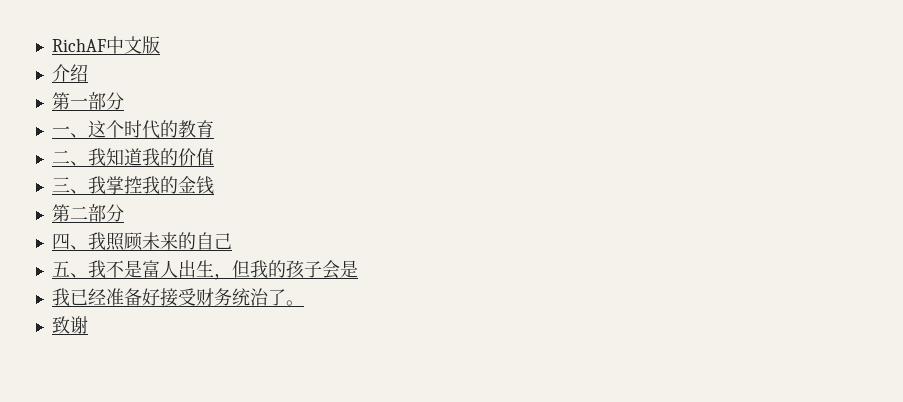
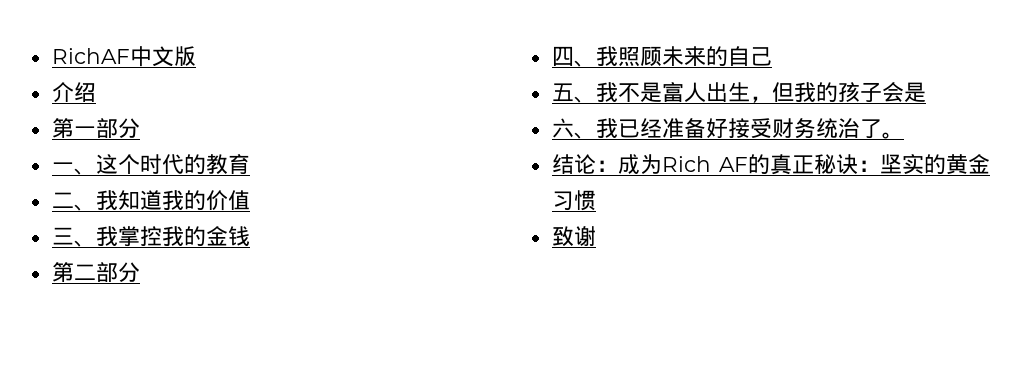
- 我已经准备好接受财务统治了。
+ 六、我已经准备好接受财务统治了。
+ 结论：成为Rich AF的真正秘诀：坚实的黄金习惯

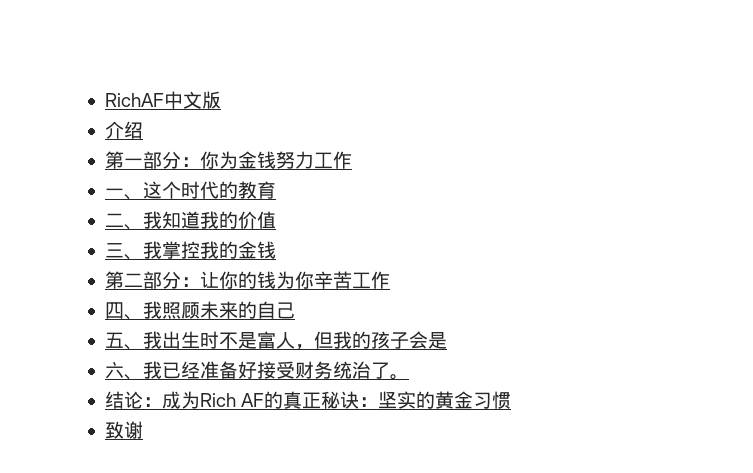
- 第一部分
+ 第一部分：你为金钱努力工作
- 第二部分
+ 第二部分：让你的钱为你辛苦工作
- 五、我不是富人出生，但我的孩子会是
+ 五、我出生时不是富人，但我的孩子会是

